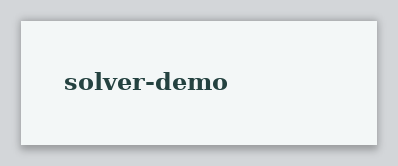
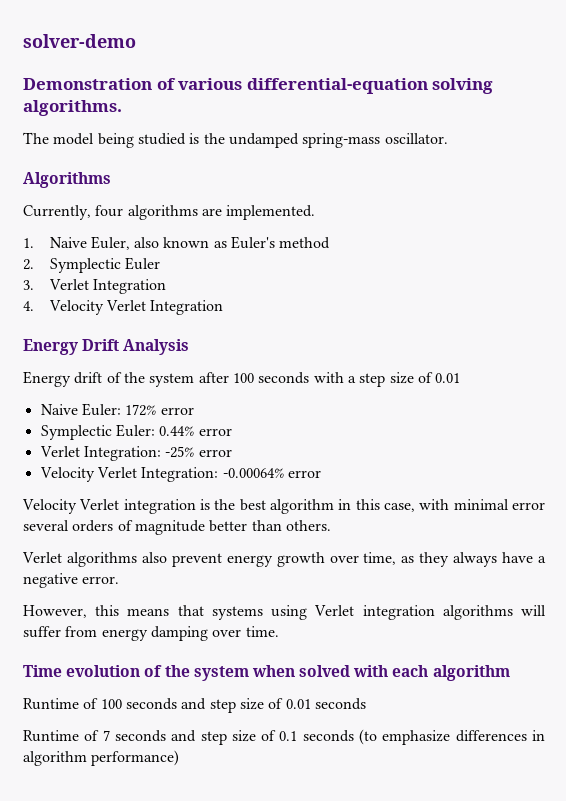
+ Demonstration of various differential-equation solving algorithms.
+ The model being studied is the undamped spring-mass oscillator.
+ Algorithms
+ Currently, four algorithms are implemented.
+ 1. Naive Euler, also known as Euler's method
+ 2. Symplectic Euler
+ 3. Verlet Integration
+ 4. Velocity Verlet Integration
+ Energy Drift Analysis
+ Energy drift of the system after 100 seconds with a step size of 0.01
+ Naive Euler: 172% error
+ Symplectic Euler: 0.44% error
+ Verlet Integration: -25% error
+ Velocity Verlet Integration: -0.00064% error
+ Velocity Verlet integration is the best algorithm in this case, with minimal error several orders of magnitude better than others.
+ Verlet algorithms also prevent energy growth over time, as they always have a negative error.
+ However, this means that systems using Verlet integration algorithms will suffer from energy damping over time.
+ Time evolution of the system when solved with each algorithm
+ Runtime of 100 seconds and step size of 0.01 seconds
+ Runtime of 7 seconds and step size of 0.1 seconds (to emphasize differences in algorithm performance)

